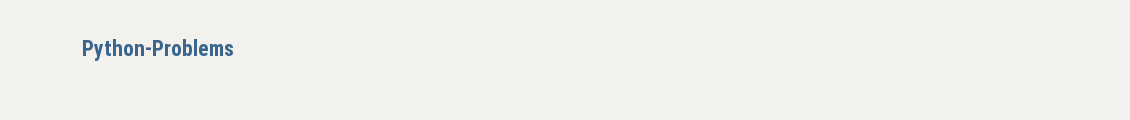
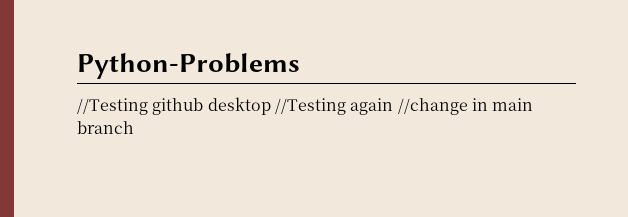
+ //Testing github desktop //Testing again //change in main branch

